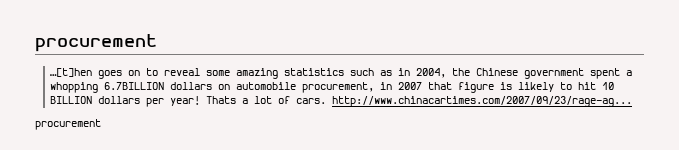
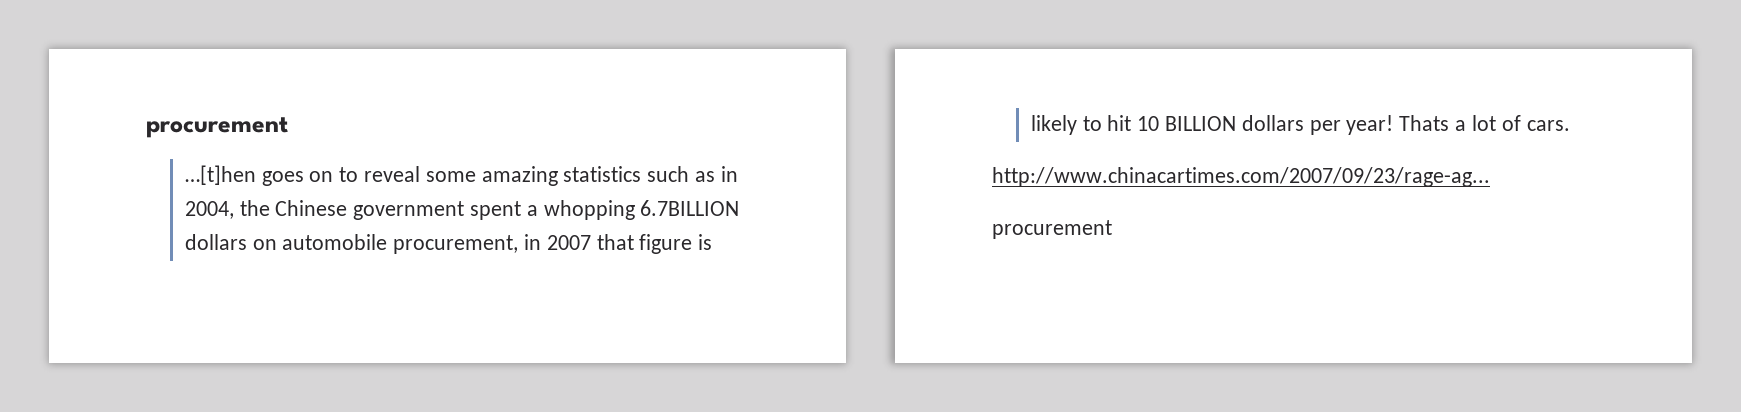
- Thats a lot of cars. http://www.chinacartimes.com/2007/09/23/rage-ag...
+ Thats a lot of cars.
+ http://www.chinacartimes.com/2007/09/23/rage-ag...

